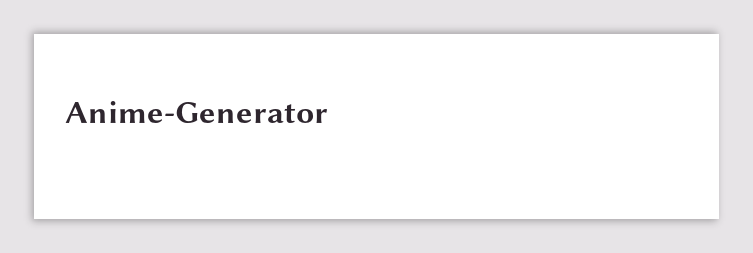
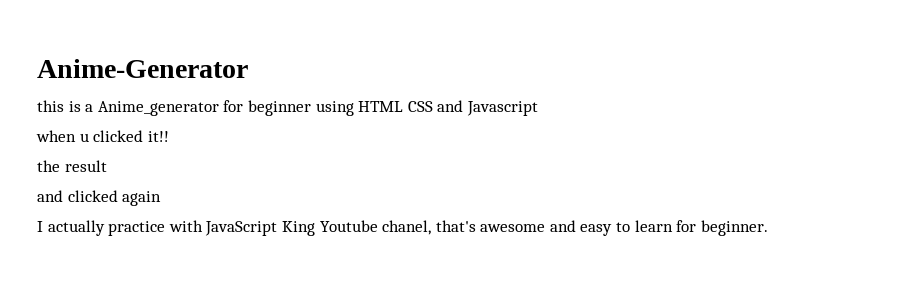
+ this is a Anime_generator for beginner using HTML CSS and Javascript
+ when u clicked it!!
+ the result
+ and clicked again
+ I actually practice with JavaScript King Youtube chanel, that's awesome and easy to learn for beginner.

